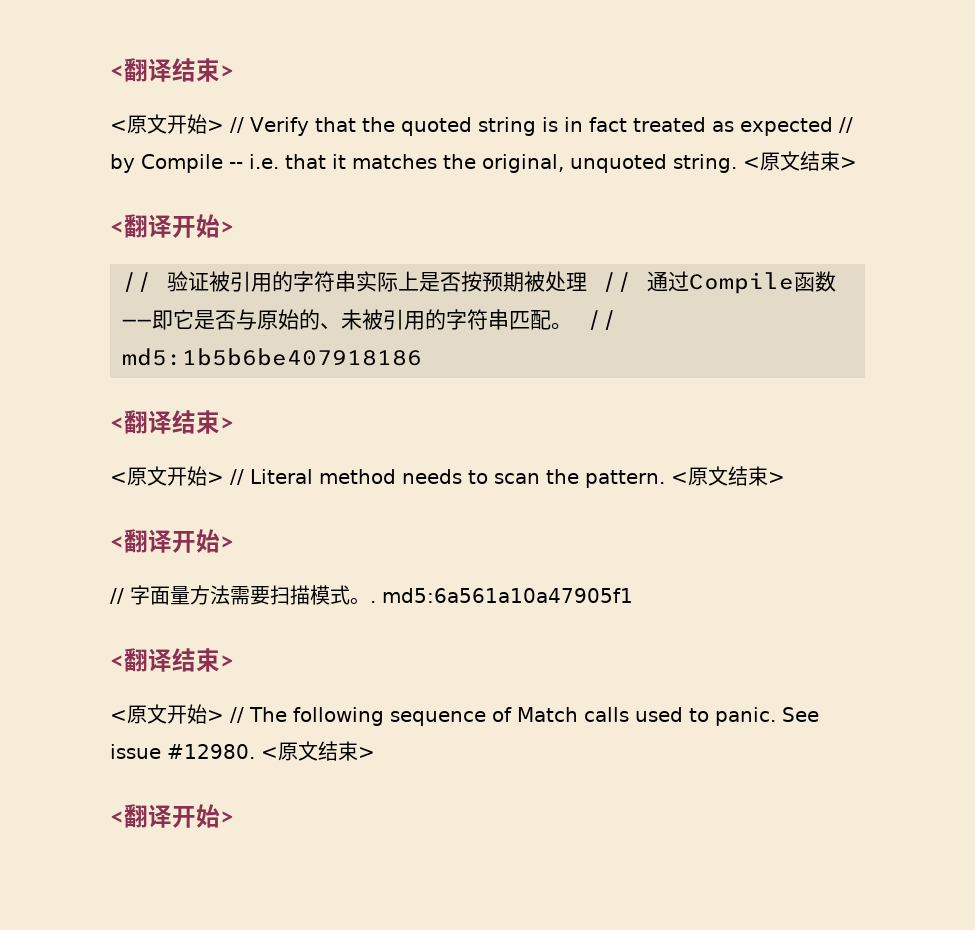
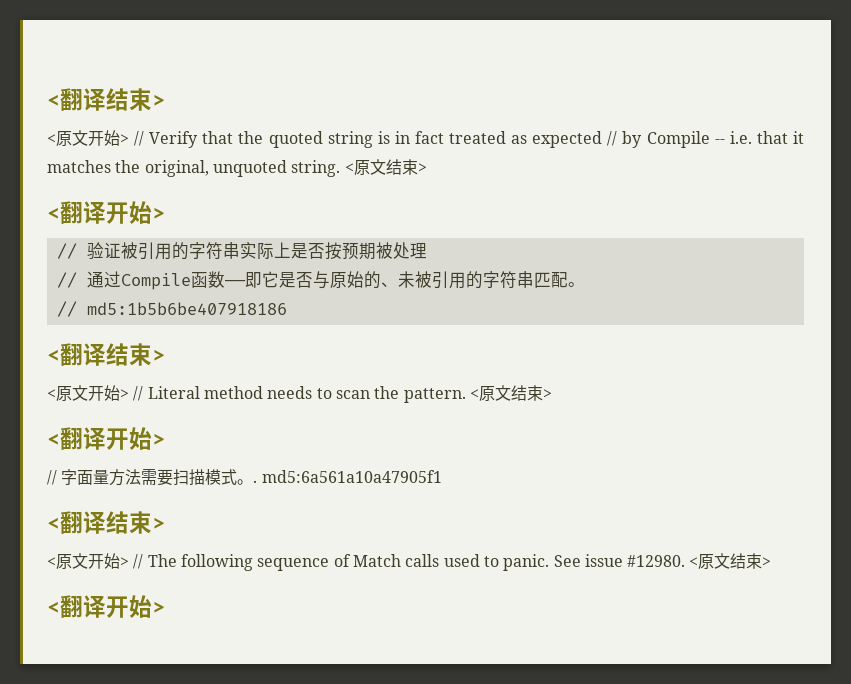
- // 验证被引用的字符串实际上是否按预期被处理 // 通过Compile函数——即它是否与原始的、未被引用的字符串匹配。 // md5:1b5b6be407918186
+ // 验证被引用的字符串实际上是否按预期被处理
+ // 通过Compile函数——即它是否与原始的、未被引用的字符串匹配。
+ // md5:1b5b6be407918186

